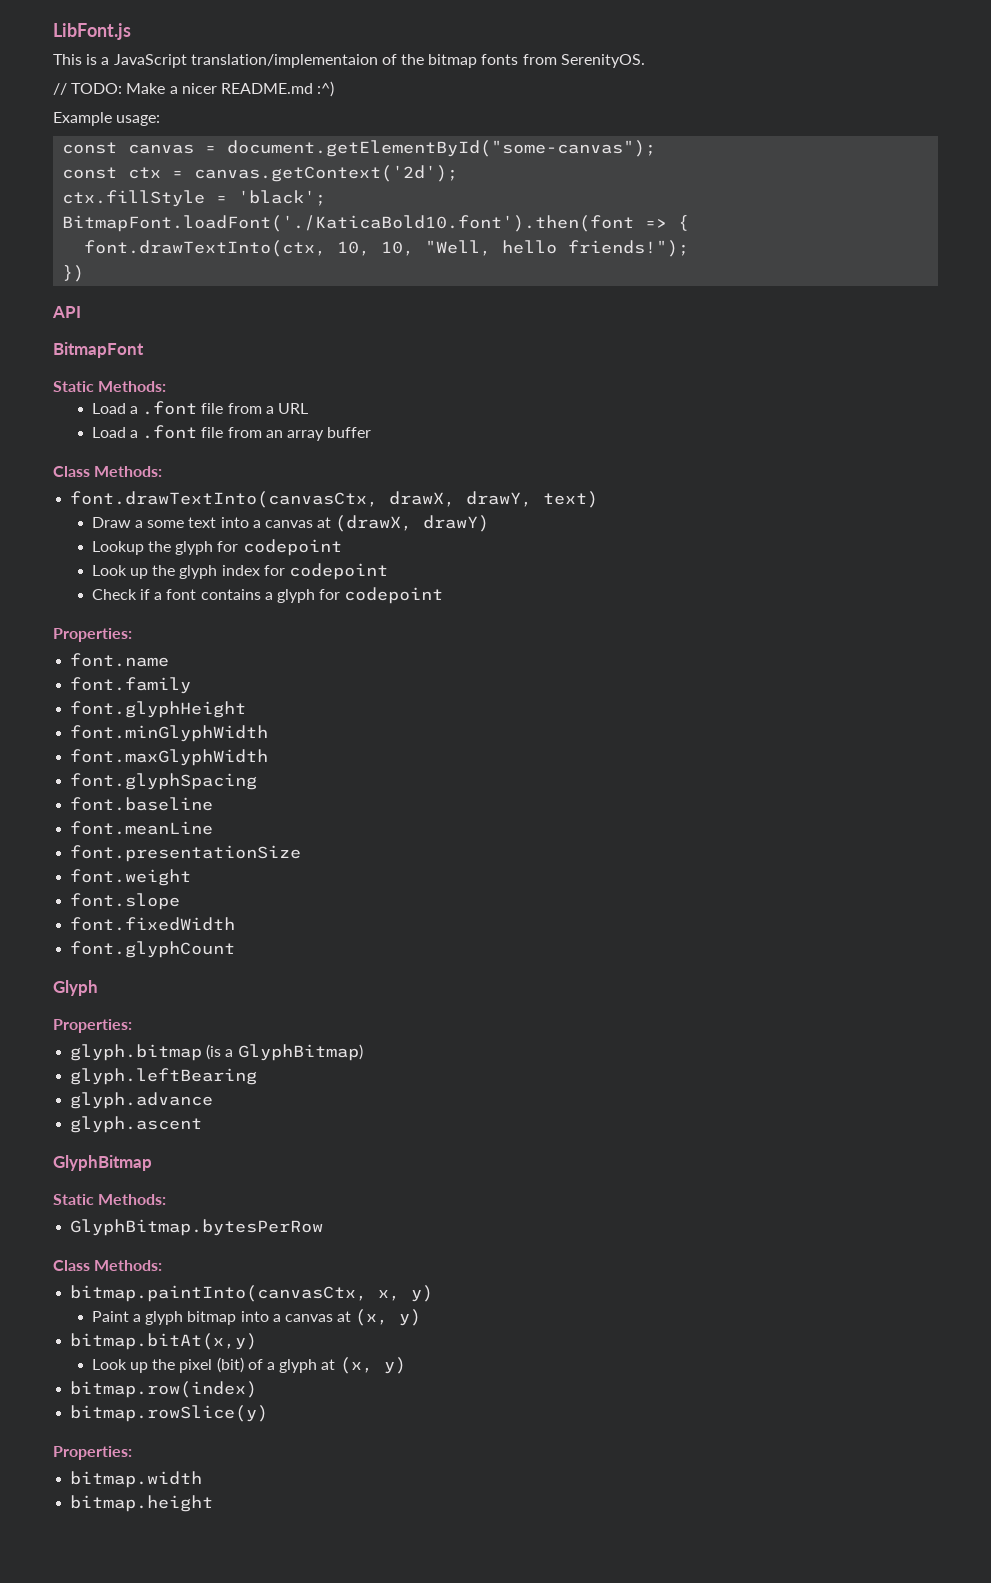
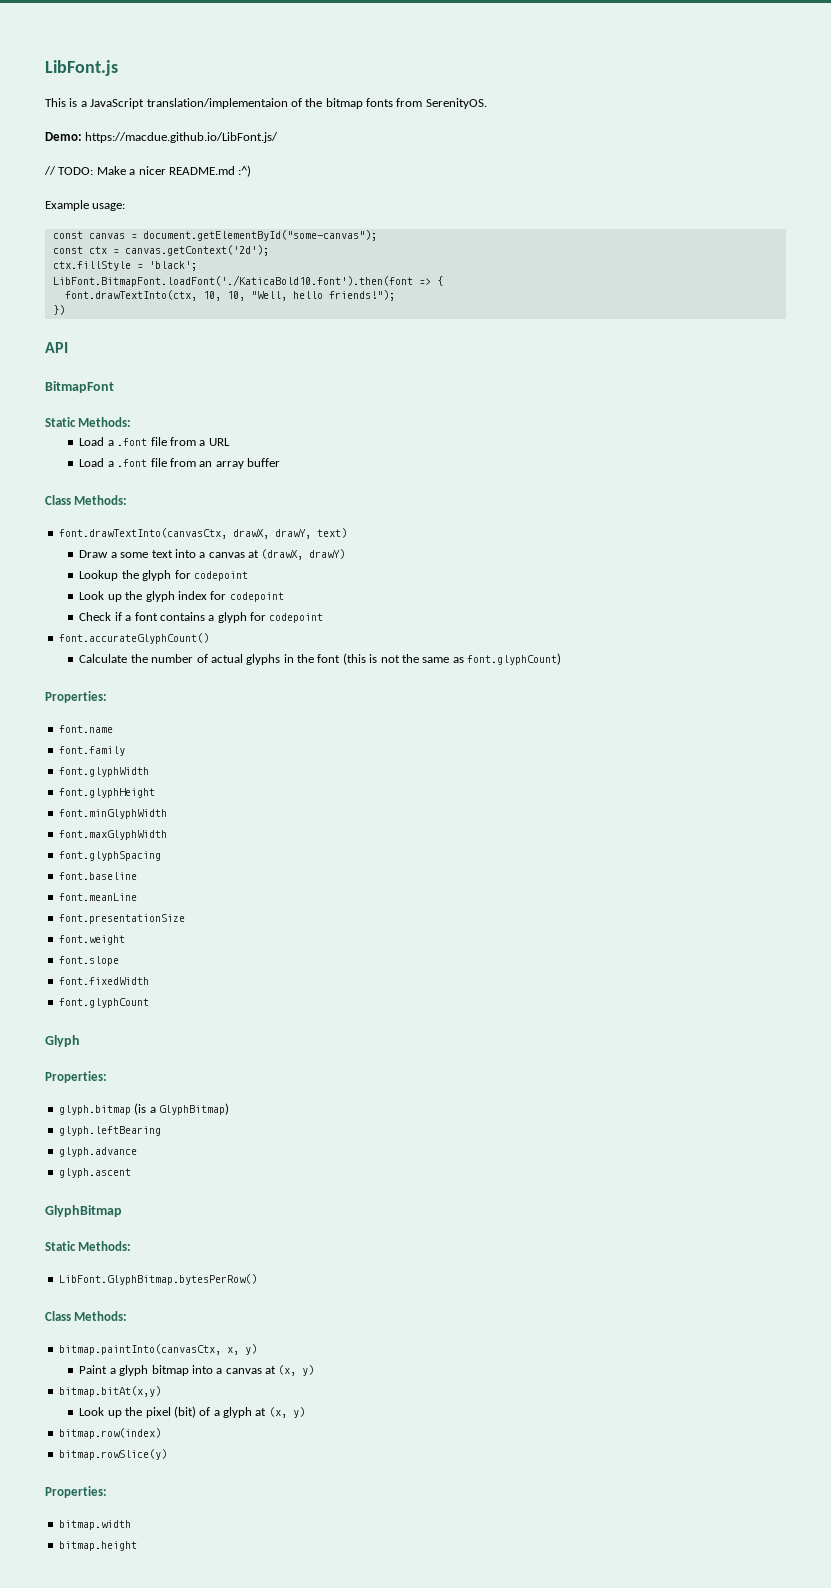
+ Demo: https://macdue.github.io/LibFont.js/
- BitmapFont.loadFont('./KaticaBold10.font').then(font => {
+ LibFont.BitmapFont.loadFont('./KaticaBold10.font').then(font => {
+ font.accurateGlyphCount()
+ Calculate the number of actual glyphs in the font (this is not the same as font.glyphCount)
+ font.glyphWidth
- GlyphBitmap.bytesPerRow
+ LibFont.GlyphBitmap.bytesPerRow()

